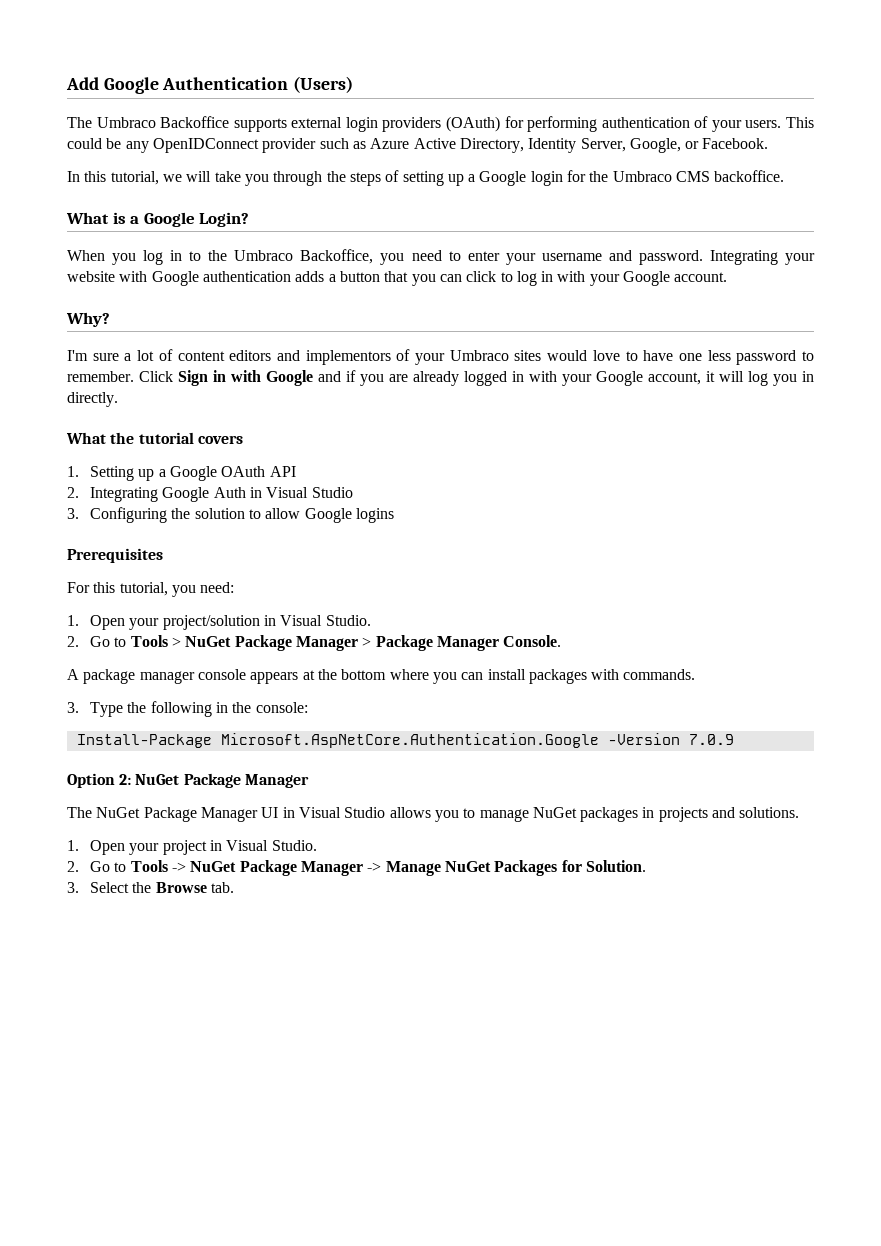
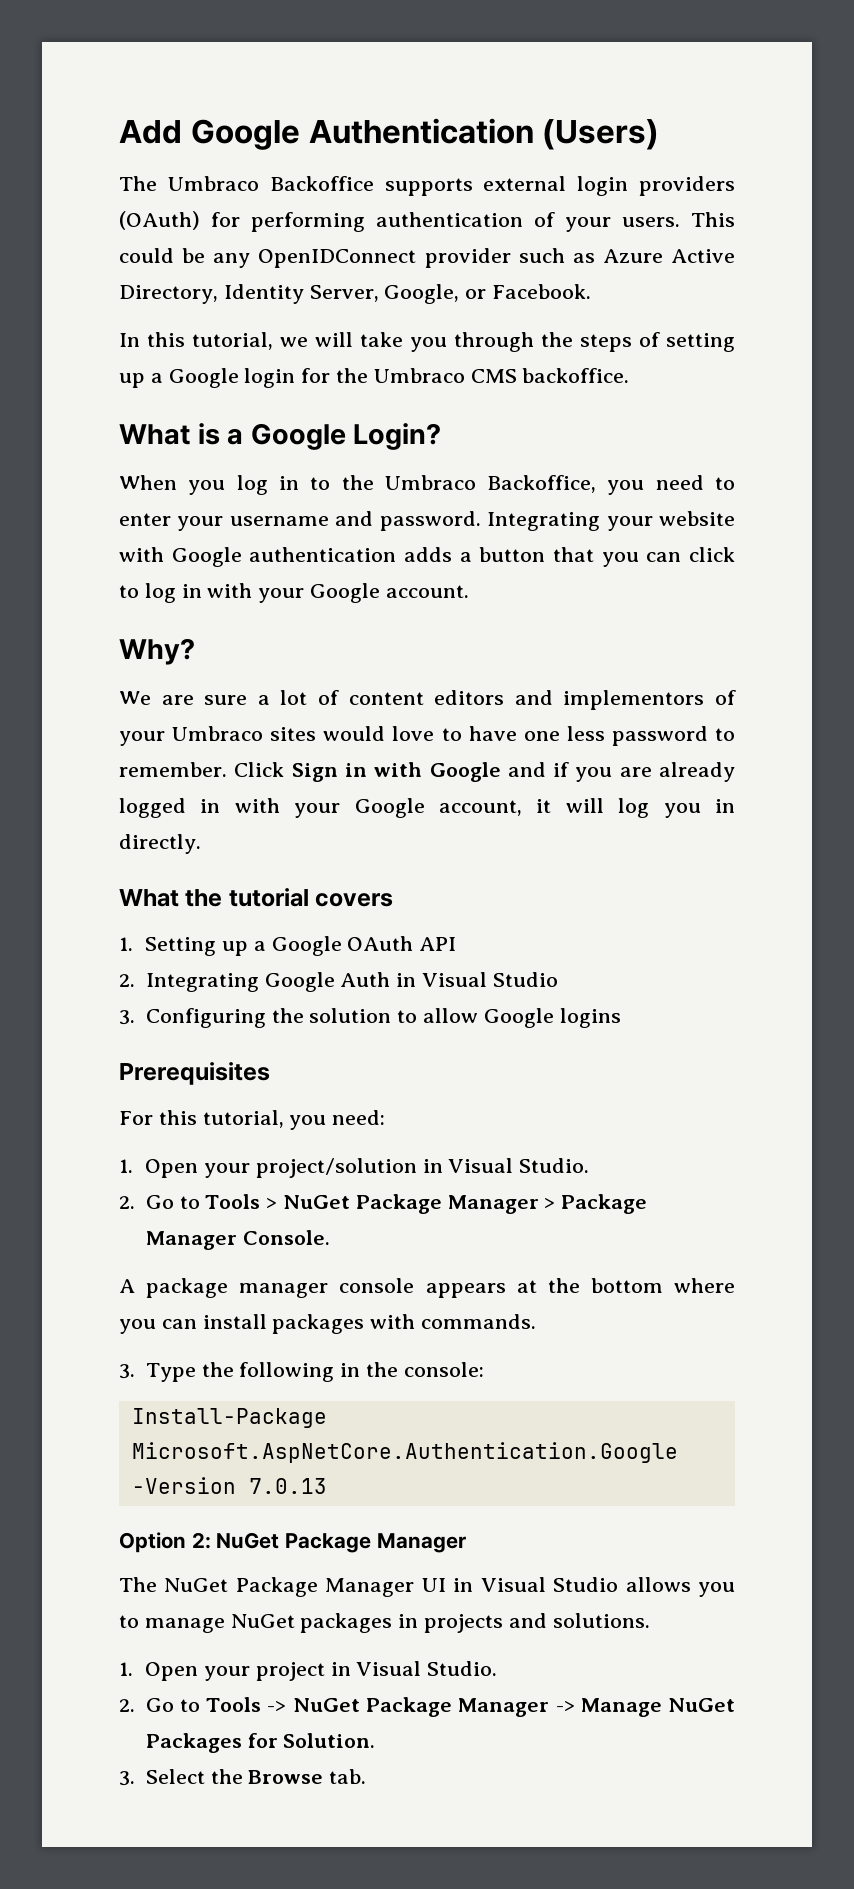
- I'm sure a lot of content editors and implementors of your Umbraco sites would love to have one less password to remember.
+ We are sure a lot of content editors and implementors of your Umbraco sites would love to have one less password to remember.
- Install-Package Microsoft.AspNetCore.Authentication.Google -Version 7.0.9
+ Install-Package Microsoft.AspNetCore.Authentication.Google -Version 7.0.13

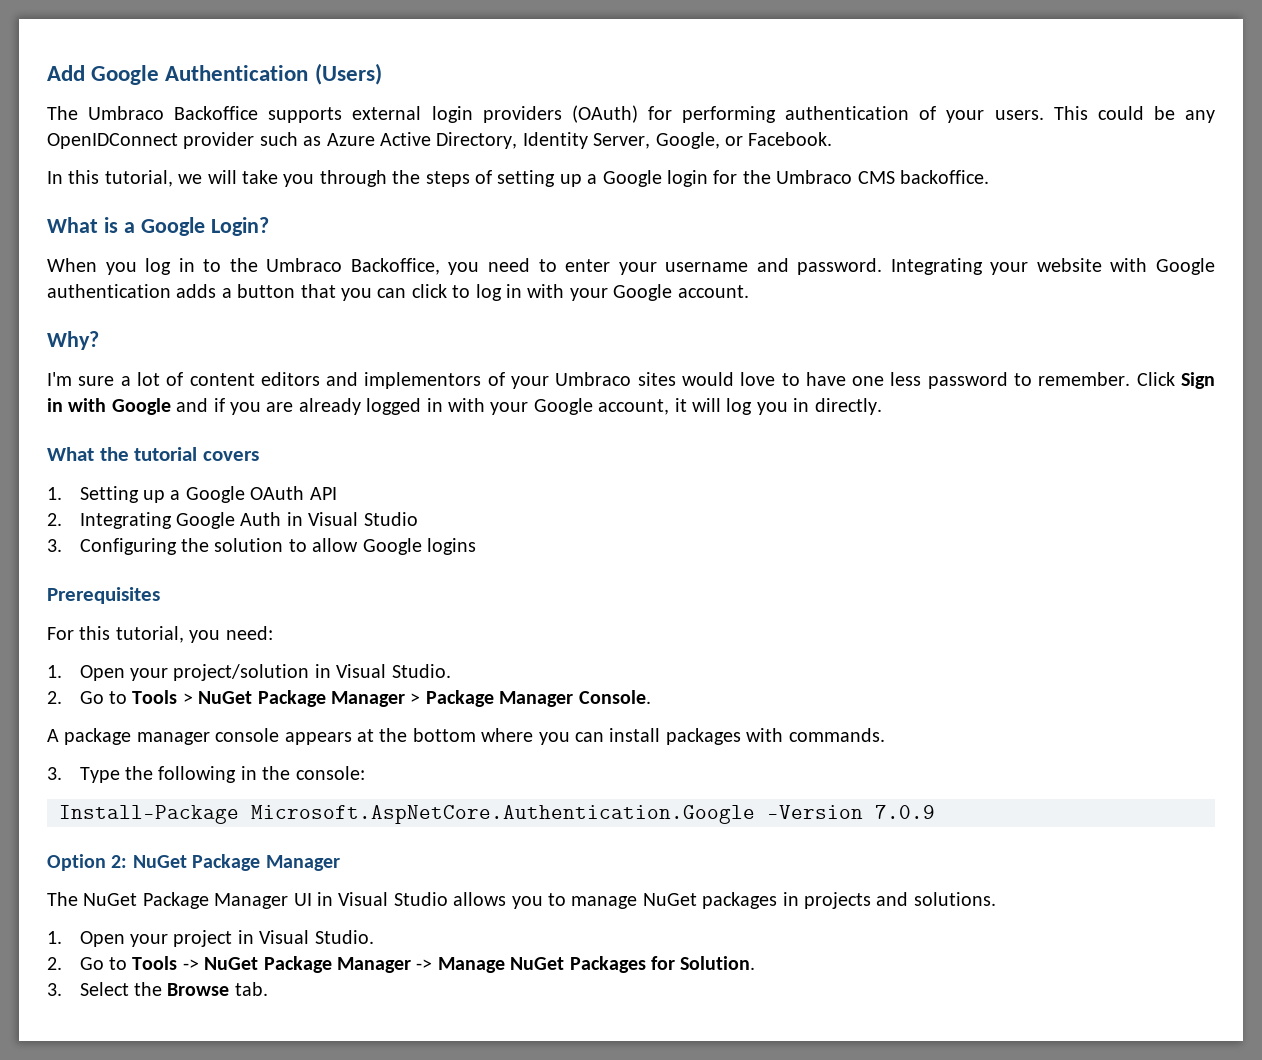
- We are sure a lot of content editors and implementors of your Umbraco sites would love to have one less password to remember.
+ I'm sure a lot of content editors and implementors of your Umbraco sites would love to have one less password to remember.
- Install-Package Microsoft.AspNetCore.Authentication.Google -Version 7.0.13
+ Install-Package Microsoft.AspNetCore.Authentication.Google -Version 7.0.9

